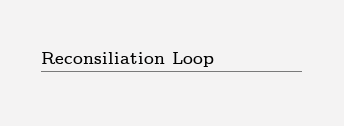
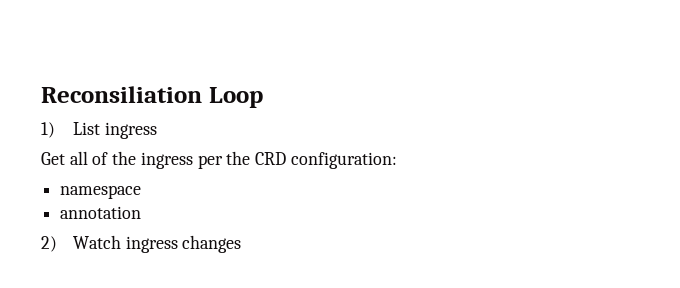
+ 1) List ingress
+ Get all of the ingress per the CRD configuration:
+ namespace
+ annotation
+ 2) Watch ingress changes

